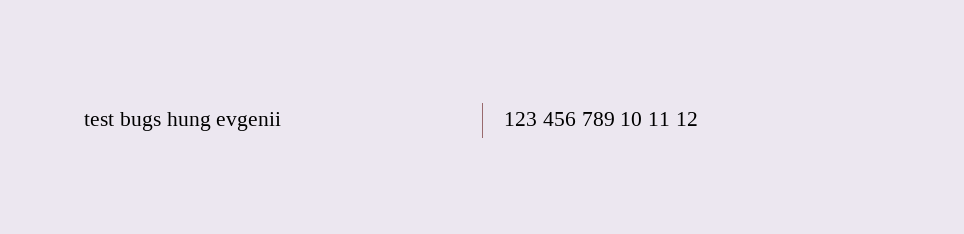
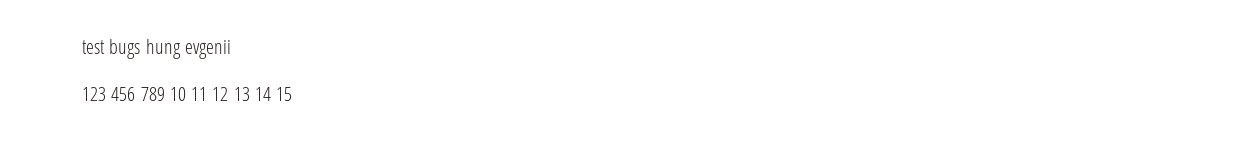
- 123 456 789 10 11 12
+ 123 456 789 10 11 12 13 14 15

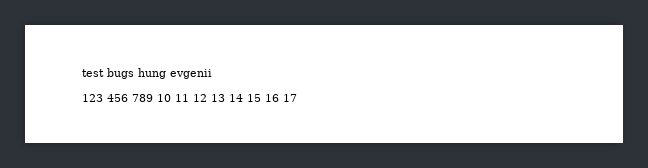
- 123 456 789 10 11 12 13 14 15
+ 123 456 789 10 11 12 13 14 15 16 17

